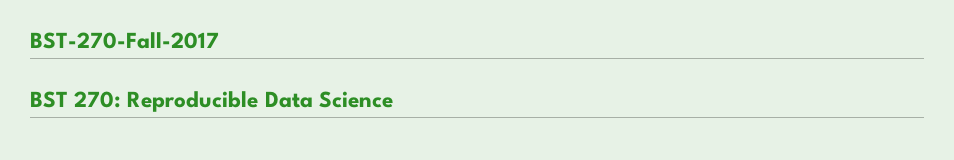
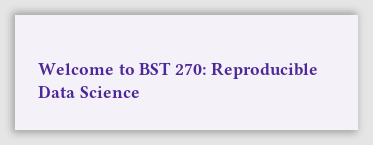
- BST-270-Fall-2017
- BST 270: Reproducible Data Science
+ Welcome to BST 270: Reproducible Data Science

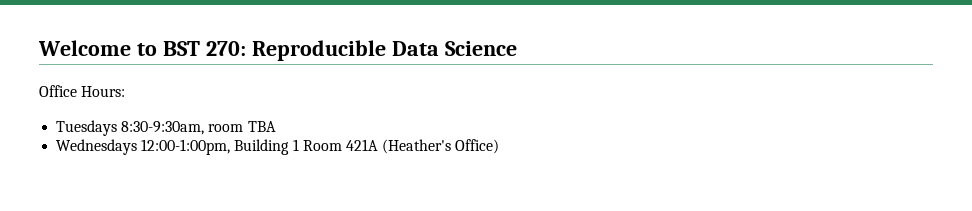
+ Office Hours:
+ Tuesdays 8:30-9:30am, room TBA
+ Wednesdays 12:00-1:00pm, Building 1 Room 421A (Heather's Office)

